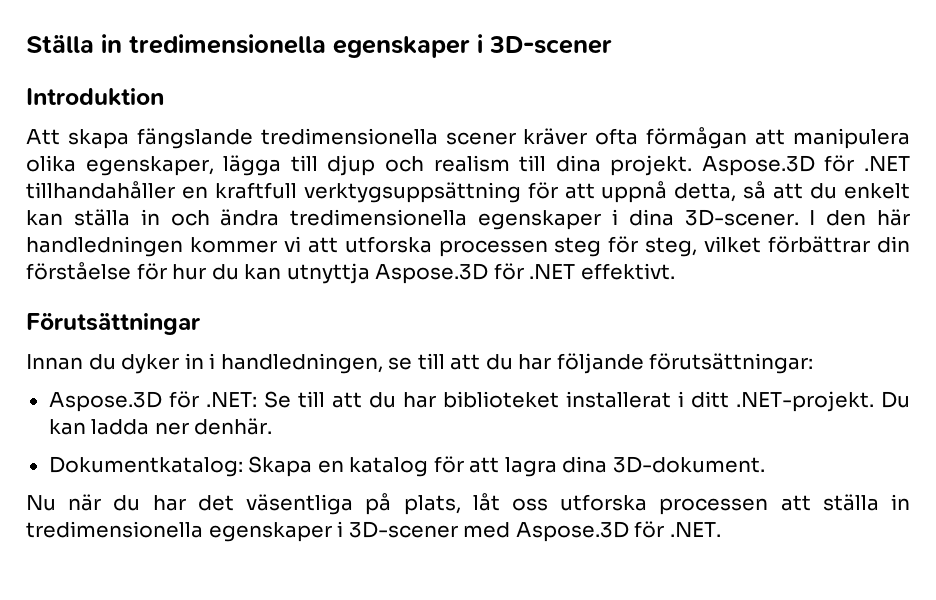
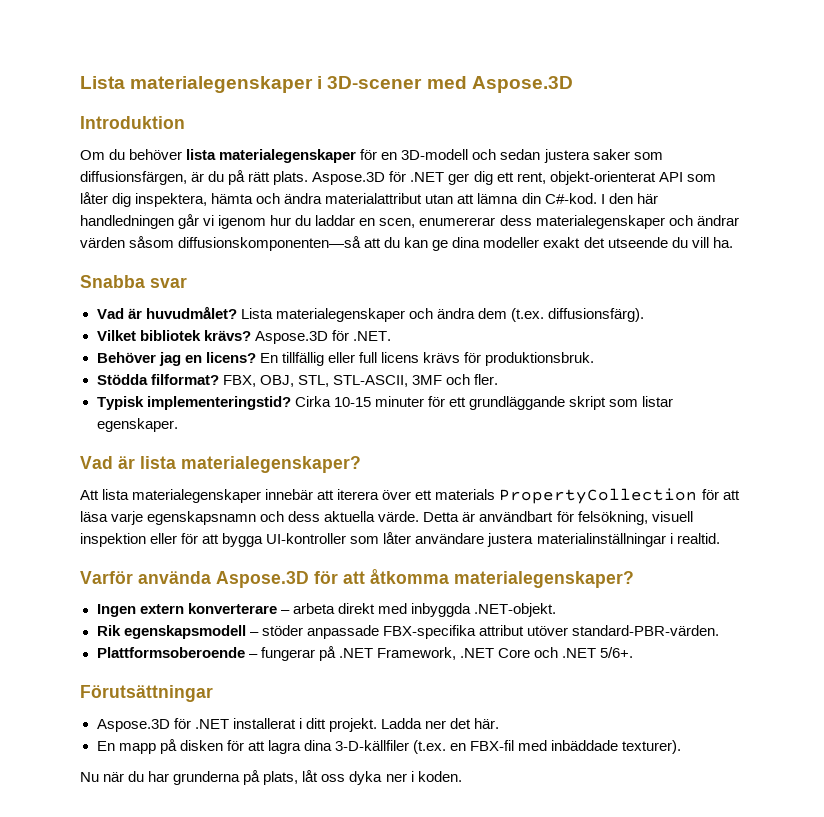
- Ställa in tredimensionella egenskaper i 3D-scener
+ Lista materialegenskaper i 3D‑scener med Aspose.3D
- Att skapa fängslande tredimensionella scener kräver ofta förmågan att manipulera olika egenskaper, lägga till djup och realism till dina projekt. Aspose.3D för .NET tillhandahåller en kraftfull verktygsuppsättning för att uppnå detta, så att du enkelt kan ställa in och ändra tredimensionella egenskaper i dina 3D-scener. I den här handledningen kommer vi att utforska processen steg för steg, vilket förbättrar din förståelse för hur du kan utnyttja Aspose.3D för .NET effektivt.
+ Om du behöver lista materialegenskaper för en 3D‑modell och sedan justera saker som diffusionsfärgen, är du på rätt plats. Aspose.3D för .NET ger dig ett rent, objekt‑orienterat API som låter dig inspektera, hämta och ändra materialattribut utan att lämna din C#‑kod. I den här handledningen går vi igenom hur du laddar en scen, enumererar dess materialegenskaper och ändrar värden såsom diffusionskomponenten—så att du kan ge dina modeller exakt det utseende du vill ha.
+ Snabba svar
+ Vad är huvudmålet? Lista materialegenskaper och ändra dem (t.ex. diffusionsfärg).
+ Vilket bibliotek krävs? Aspose.3D för .NET.
+ Behöver jag en licens? En tillfällig eller full licens krävs för produktionsbruk.
+ Stödda filformat? FBX, OBJ, STL, STL‑ASCII, 3MF och fler.
+ Typisk implementeringstid? Cirka 10‑15 minuter för ett grundläggande skript som listar egenskaper.
+ Vad är lista materialegenskaper?
+ Att lista materialegenskaper innebär att iterera över ett materials PropertyCollection för att läsa varje egenskapsnamn och dess aktuella värde. Detta är användbart för felsökning, visuell inspektion eller för att bygga UI‑kontroller som låter användare justera materialinställningar i realtid.
+ Varför använda Aspose.3D för att åtkomma materialegenskaper?
+ Ingen extern konverterare – arbeta direkt med inbyggda .NET‑objekt.
+ Rik egenskapsmodell – stöder anpassade FBX‑specifika attribut utöver standard‑PBR‑värden.
+ Plattformsoberoende – fungerar på .NET Framework, .NET Core och .NET 5/6+.
  Förutsättningar
- Innan du dyker in i handledningen, se till att du har följande förutsättningar:
- Aspose.3D för .NET: Se till att du har biblioteket installerat i ditt .NET-projekt. Du kan ladda ner denhär.
- Dokumentkatalog: Skapa en katalog för att lagra dina 3D-dokument.
+ Aspose.3D för .NET installerat i ditt projekt. Ladda ner det här.
+ En mapp på disken för att lagra dina 3‑D‑källfiler (t.ex. en FBX‑fil med inbäddade texturer).
- Nu när du har det väsentliga på plats, låt oss utforska processen att ställa in tredimensionella egenskaper i 3D-scener med Aspose.3D för .NET.
+ Nu när du har grunderna på plats, låt oss dyka ner i koden.

